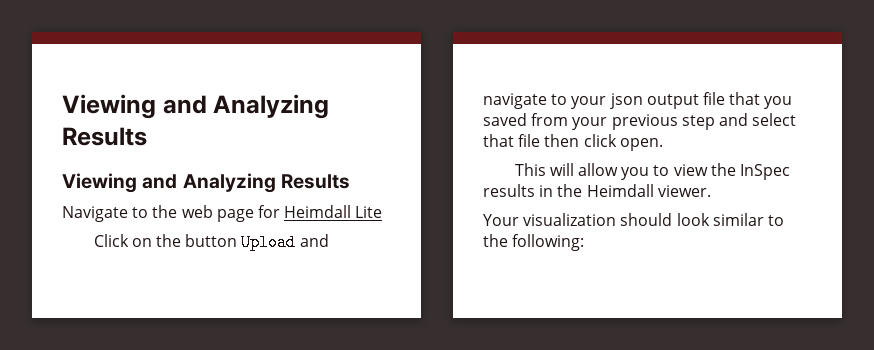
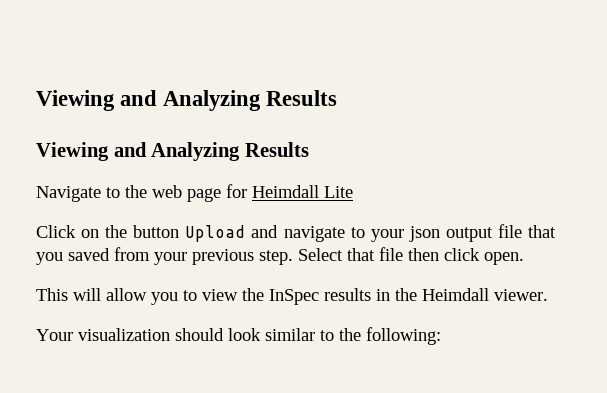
- Click on the button Upload and navigate to your json output file that you saved from your previous step and select that file then click open.
+ Click on the button Upload and navigate to your json output file that you saved from your previous step. Select that file then click open.

